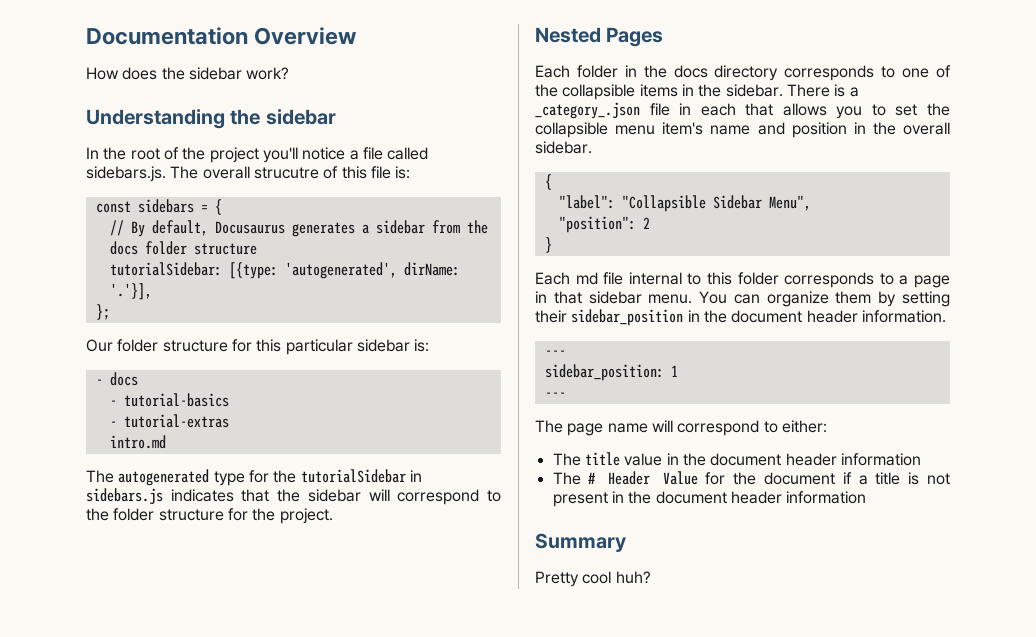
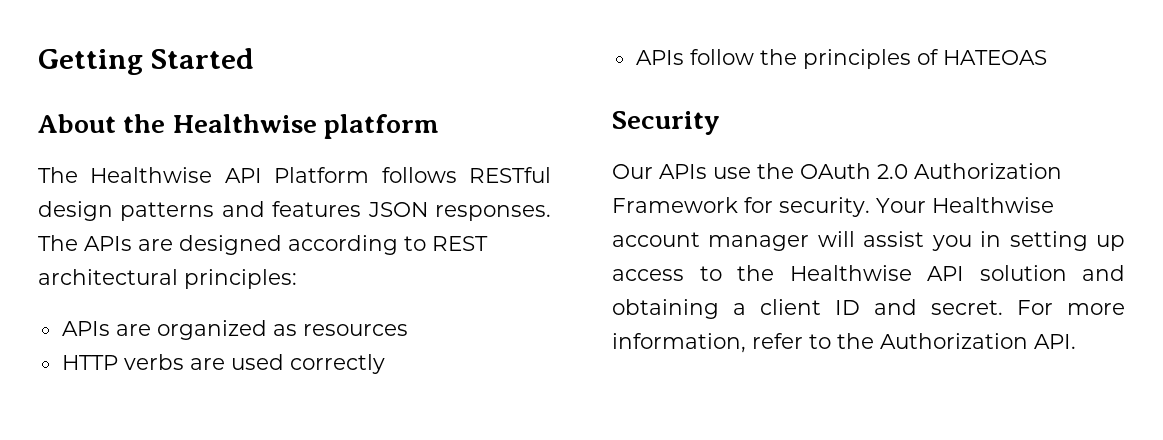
- Documentation Overview
- How does the sidebar work?
- Understanding the sidebar
- In the root of the project you'll notice a file called sidebars.js. The overall strucutre of this file is:
- const sidebars = {
- // By default, Docusaurus generates a sidebar from the docs folder structure
- tutorialSidebar: [{type: 'autogenerated', dirName: '.'}],
- };
- Our folder structure for this particular sidebar is:
- - docs
- - tutorial-basics
- - tutorial-extras
- intro.md
- The autogenerated type for the tutorialSidebar in sidebars.js indicates that the sidebar will correspond to the folder structure for the project.
- Nested Pages
- Each folder in the docs directory corresponds to one of the collapsible items in the sidebar. There is a _category_.json file in each that allows you to set the collapsible menu item's name and position in the overall sidebar.
- {
- "label": "Collapsible Sidebar Menu",
- "position": 2
- }
- Each md file internal to this folder corresponds to a page in that sidebar menu. You can organize them by setting their sidebar_position in the document header information.
- ---
- sidebar_position: 1
- ---
- The page name will correspond to either:
- The title value in the document header information
- The # Header Value for the document if a title is not present in the document header information
- Summary
- Pretty cool huh?
+ Getting Started
+ About the Healthwise platform
+ The Healthwise API Platform follows RESTful design patterns and features JSON responses. The APIs are designed according to REST architectural principles:
+ APIs are organized as resources
+ HTTP verbs are used correctly
+ APIs follow the principles of HATEOAS
+ Security
+ Our APIs use the OAuth 2.0 Authorization Framework for security. Your Healthwise account manager will assist you in setting up access to the Healthwise API solution and obtaining a client ID and secret. For more information, refer to the Authorization API.

